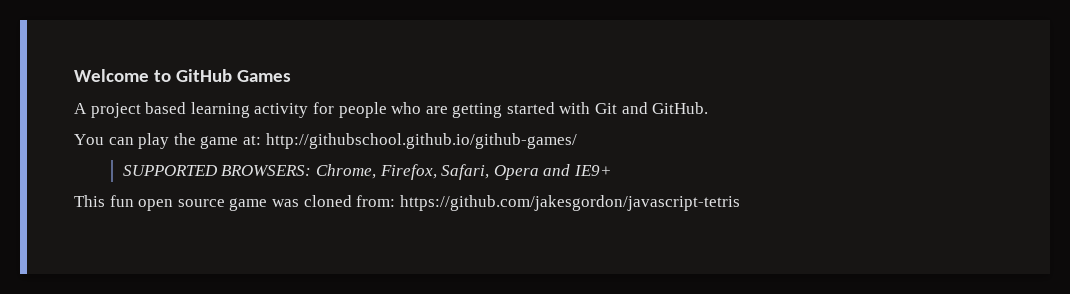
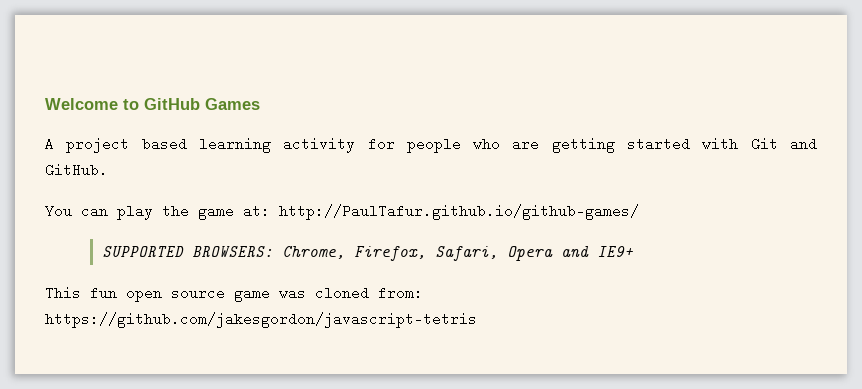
- You can play the game at: http://githubschool.github.io/github-games/
+ You can play the game at: http://PaulTafur.github.io/github-games/

